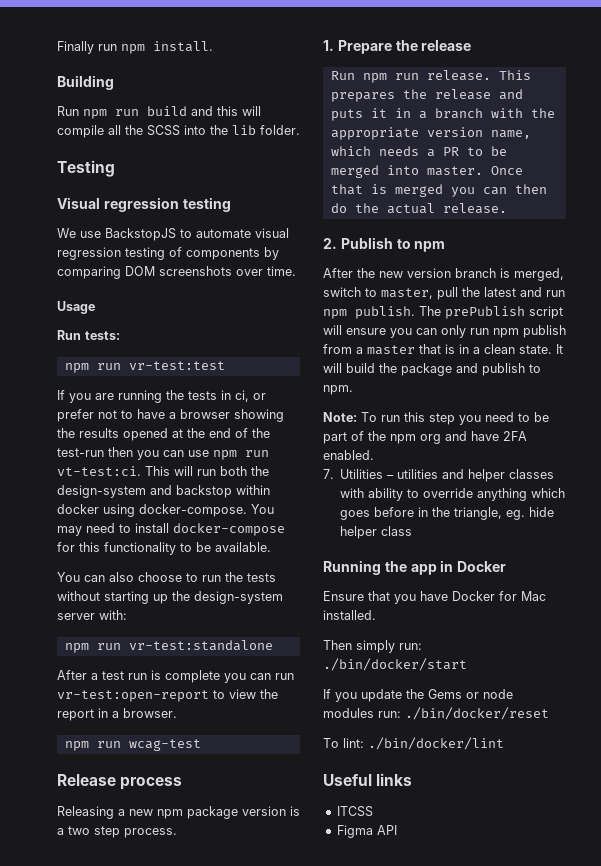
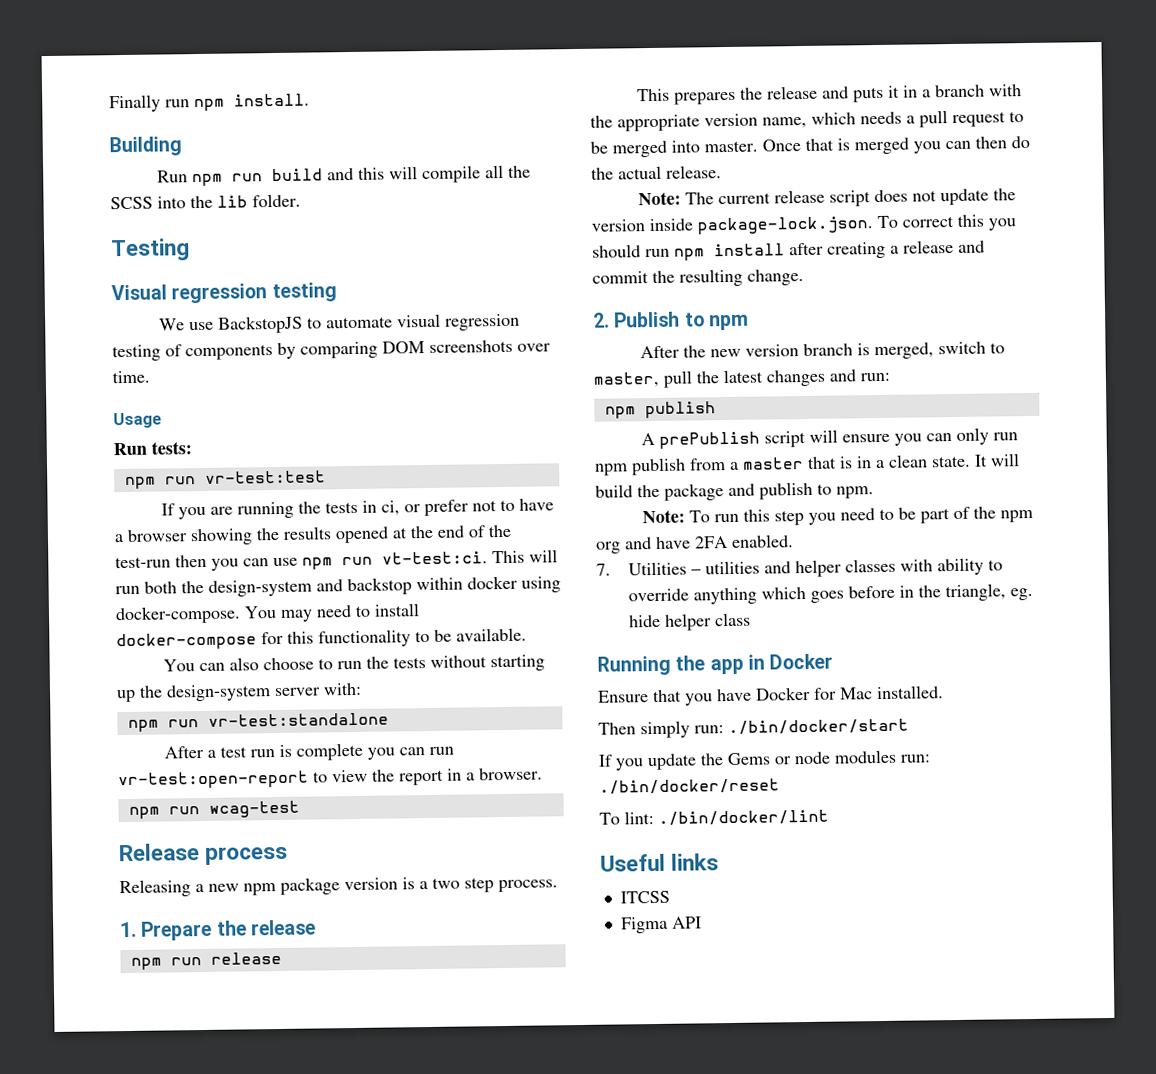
- Run npm run release. This prepares the release and puts it in a branch with the appropriate version name, which needs a PR to be merged into master.
+ npm run release
+ This prepares the release and puts it in a branch with the appropriate version name, which needs a pull request to be merged into master.
+ Note: The current release script does not update the version inside package-lock.json. To correct this you should run npm install after creating a release and commit the resulting change.
- After the new version branch is merged, switch to master, pull the latest and run npm publish. The prePublish script will ensure you can only run npm publish from a master that is in a clean state.
+ After the new version branch is merged, switch to master, pull the latest changes and run:
+ npm publish
+ A prePublish script will ensure you can only run npm publish from a master that is in a clean state.

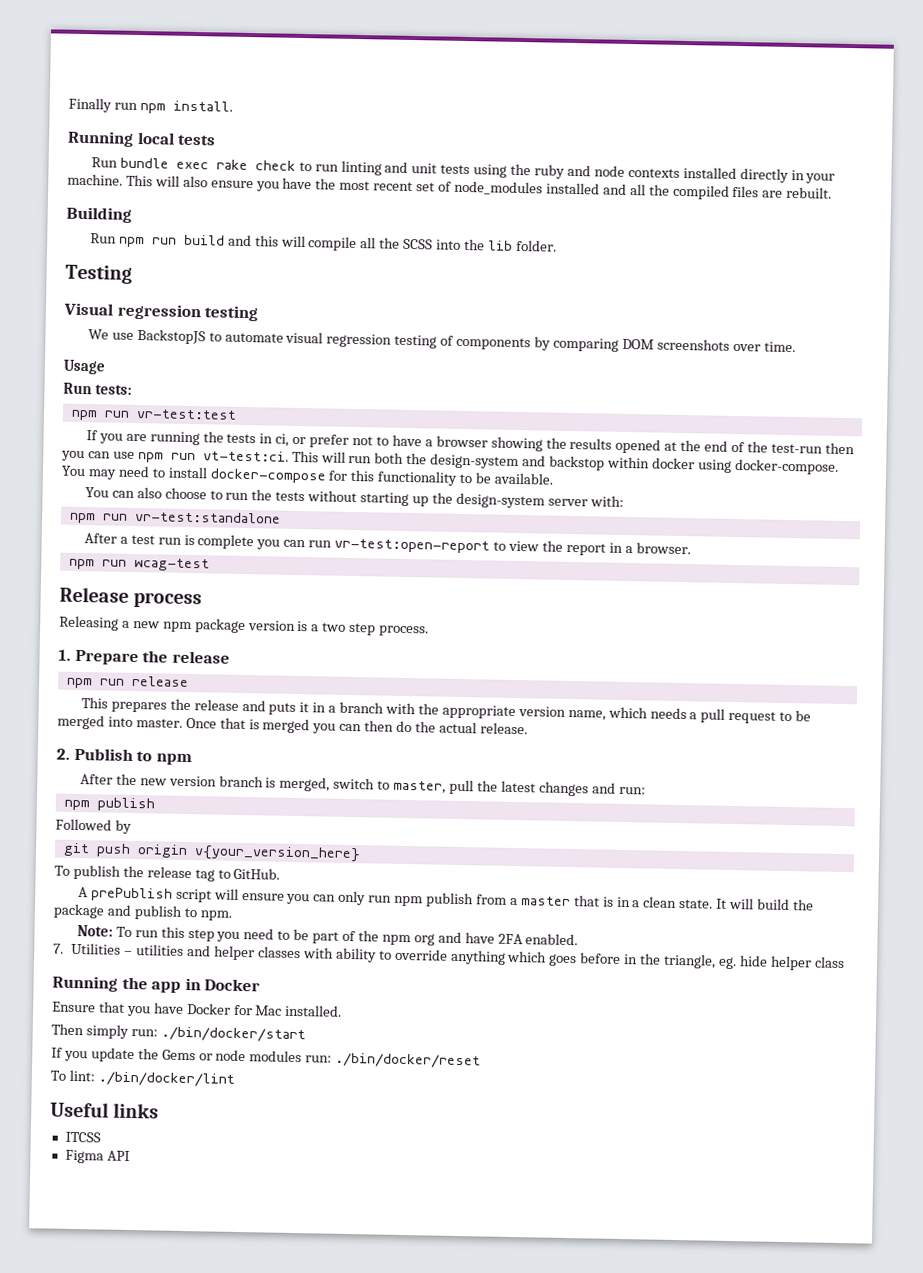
+ Running local tests
+ Run bundle exec rake check to run linting and unit tests using the ruby and node contexts installed directly in your machine. This will also ensure you have the most recent set of node_modules installed and all the compiled files are rebuilt.
- Note: The current release script does not update the version inside package-lock.json. To correct this you should run npm install after creating a release and commit the resulting change.
+ Followed by
+ git push origin v{your_version_here}
+ To publish the release tag to GitHub.

